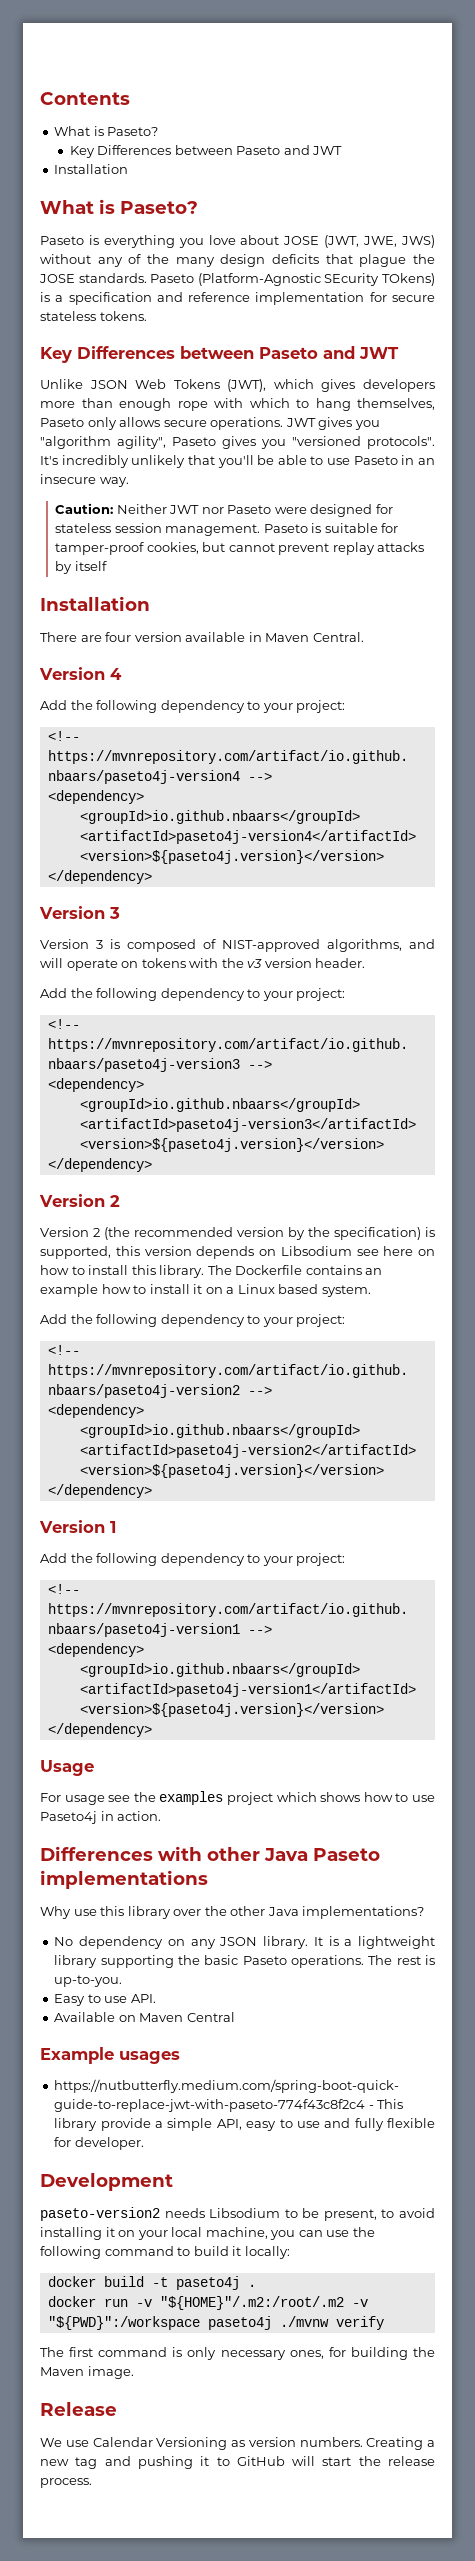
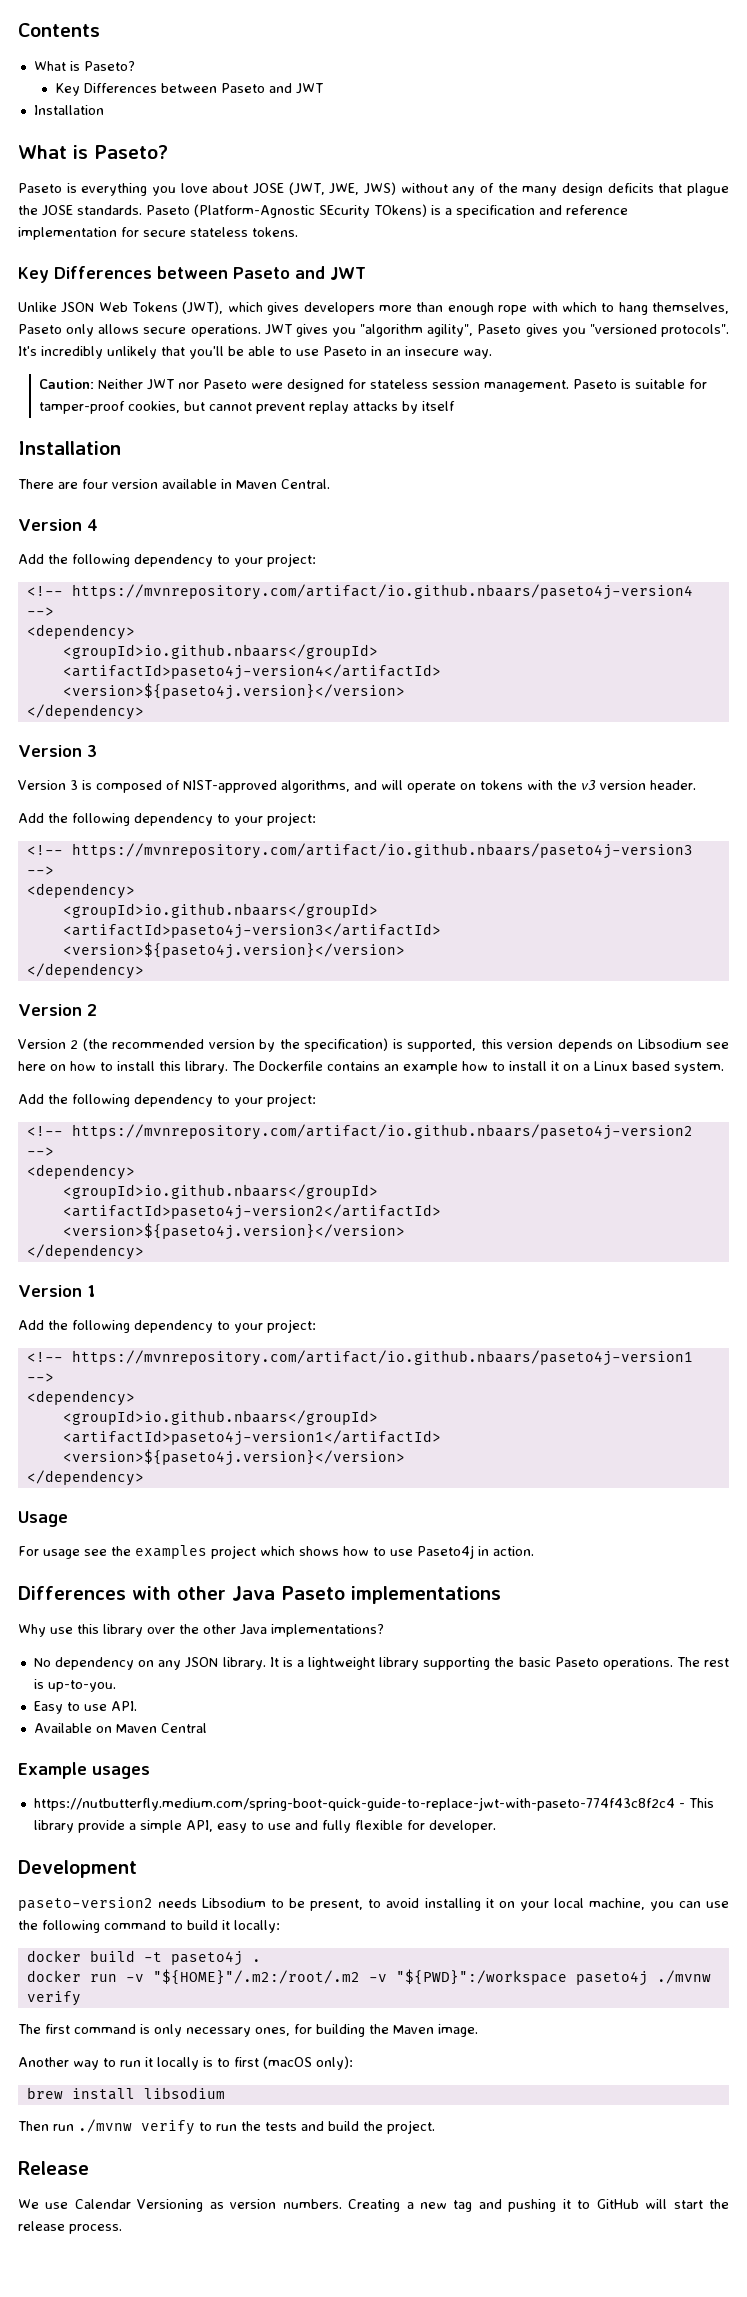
+ Another way to run it locally is to first (macOS only):
+ brew install libsodium
+ Then run ./mvnw verify to run the tests and build the project.

